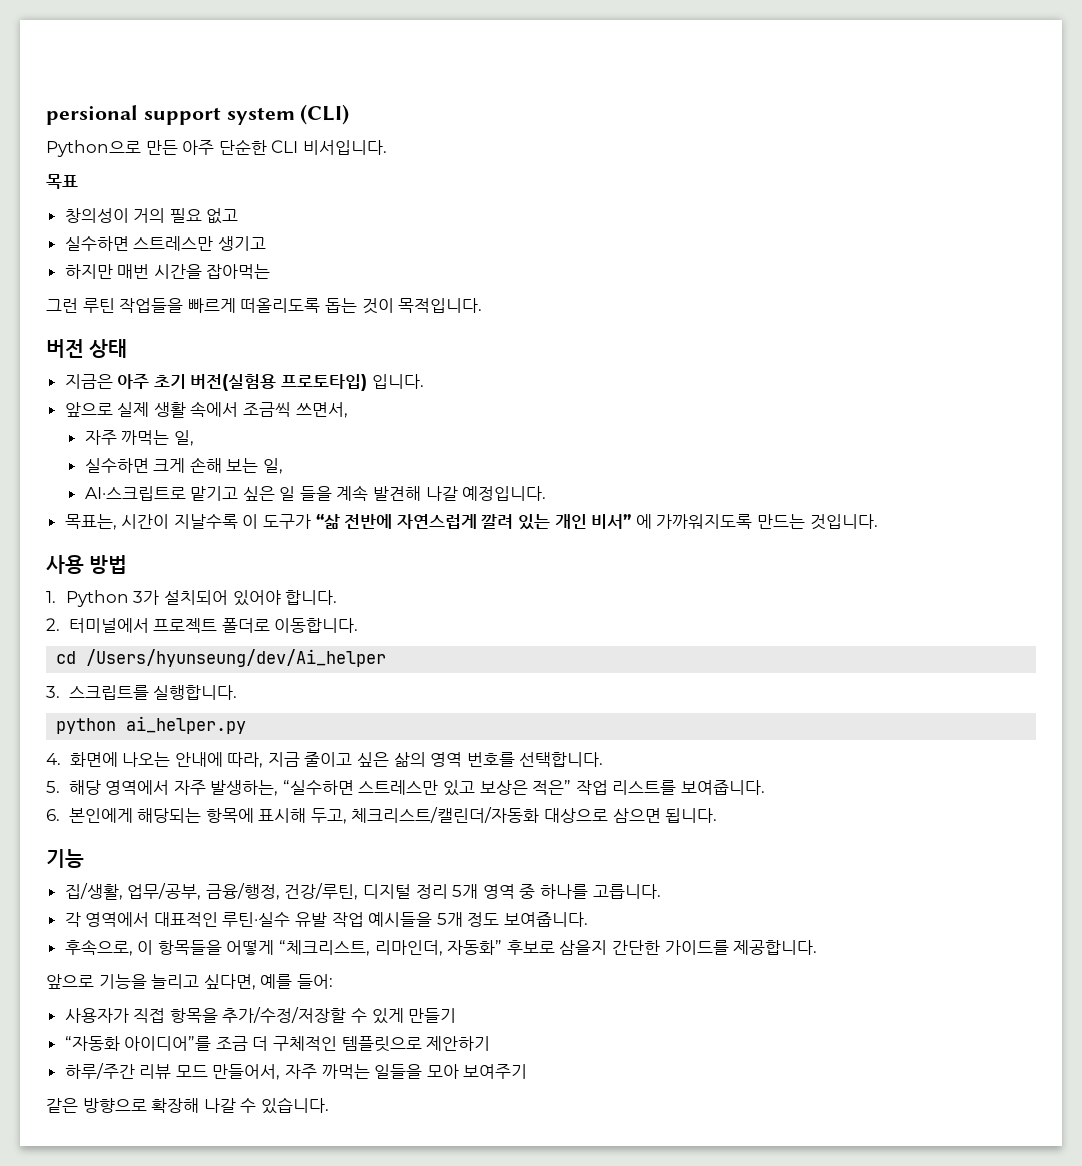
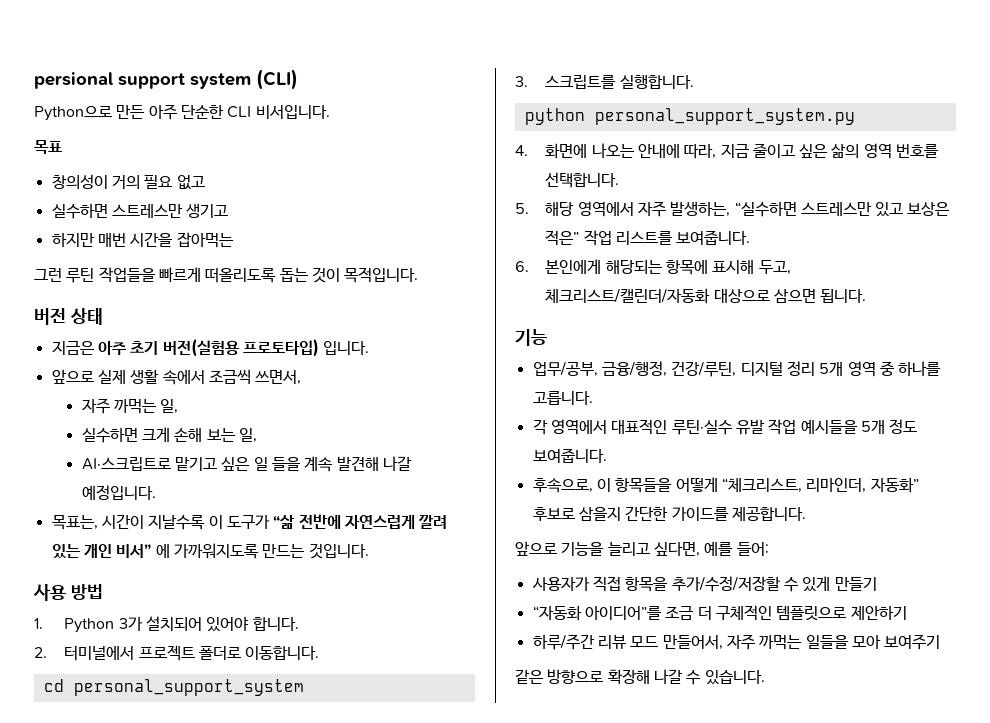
- cd /Users/hyunseung/dev/Ai_helper
+ cd personal_support_system
- python ai_helper.py
+ python personal_support_system.py
- 집/생활, 업무/공부, 금융/행정, 건강/루틴, 디지털 정리 5개 영역 중 하나를 고릅니다.
+ 업무/공부, 금융/행정, 건강/루틴, 디지털 정리 5개 영역 중 하나를 고릅니다.

